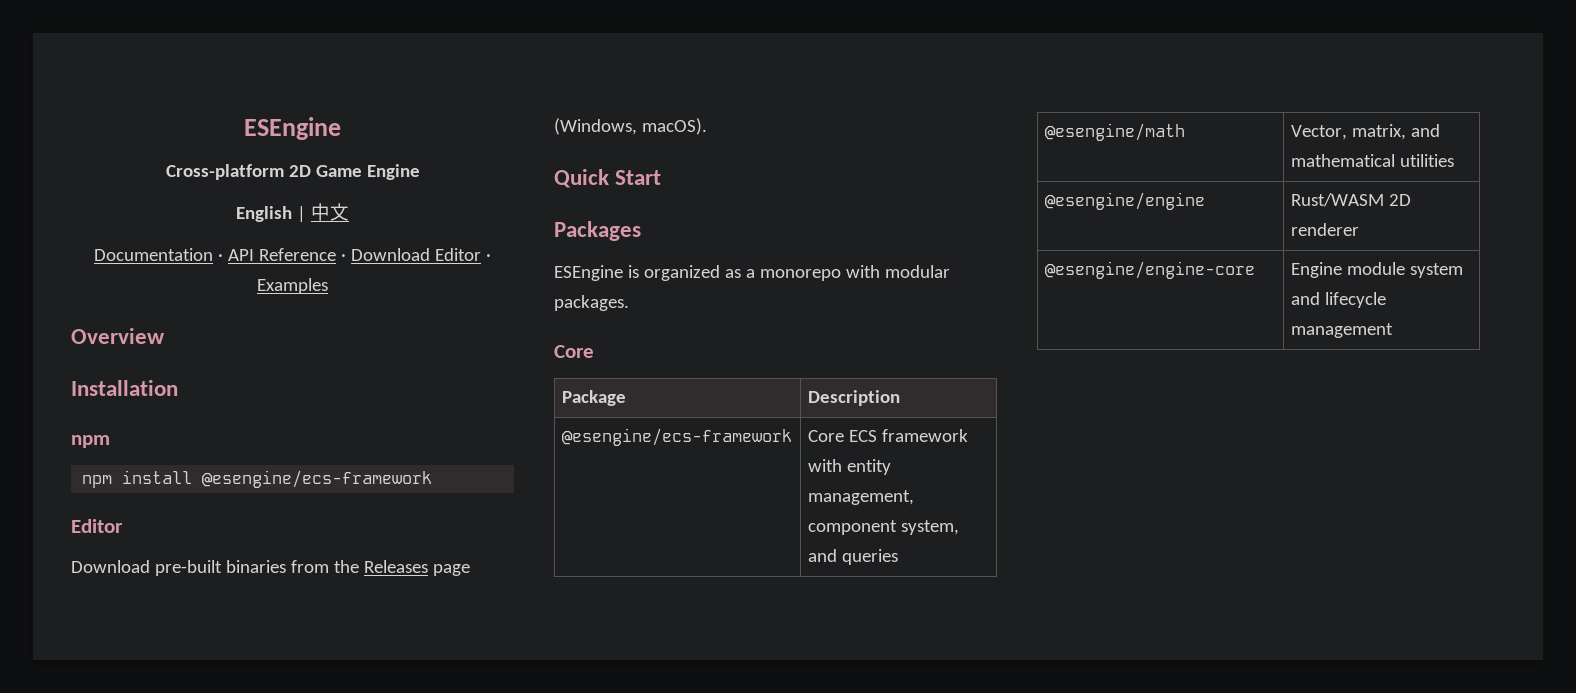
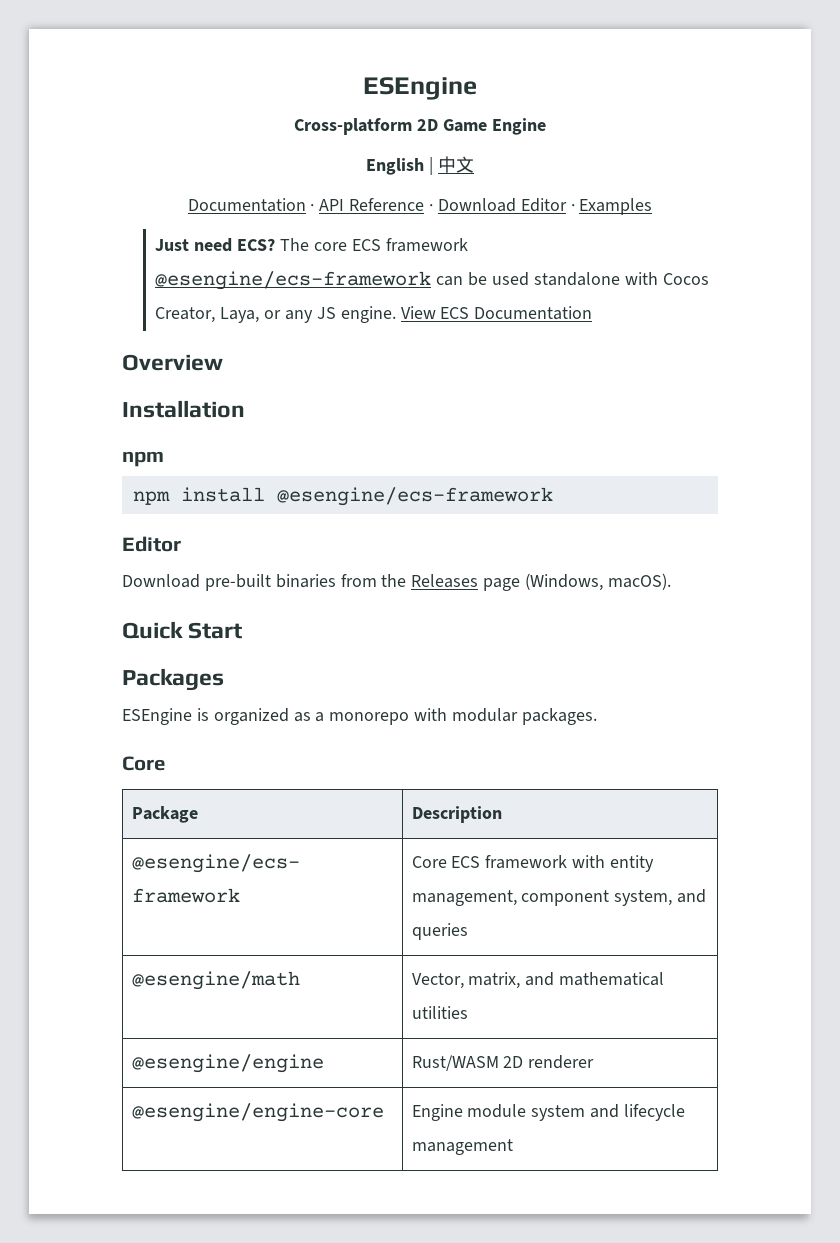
+ Just need ECS? The core ECS framework @esengine/ecs-framework can be used standalone with Cocos Creator, Laya, or any JS engine. View ECS Documentation

